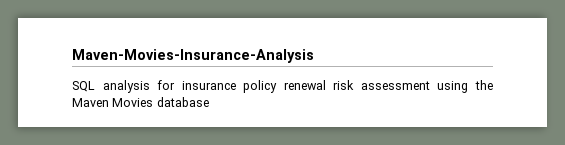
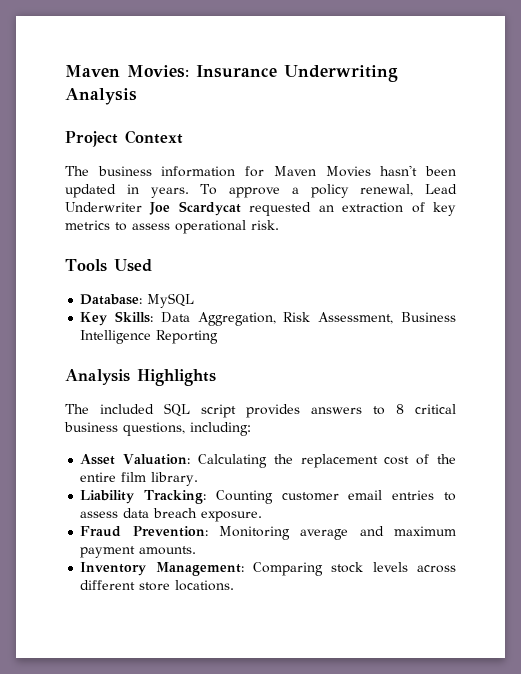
- Maven-Movies-Insurance-Analysis
- SQL analysis for insurance policy renewal risk assessment using the Maven Movies database
+ Maven Movies: Insurance Underwriting Analysis
+ Project Context
+ The business information for Maven Movies hasn't been updated in years. To approve a policy renewal, Lead Underwriter Joe Scardycat requested an extraction of key metrics to assess operational risk.
+ Tools Used
+ Database: MySQL
+ Key Skills: Data Aggregation, Risk Assessment, Business Intelligence Reporting
+ Analysis Highlights
+ The included SQL script provides answers to 8 critical business questions, including:
+ Asset Valuation: Calculating the replacement cost of the entire film library.
+ Liability Tracking: Counting customer email entries to assess data breach exposure.
+ Fraud Prevention: Monitoring average and maximum payment amounts.
+ Inventory Management: Comparing stock levels across different store locations.

